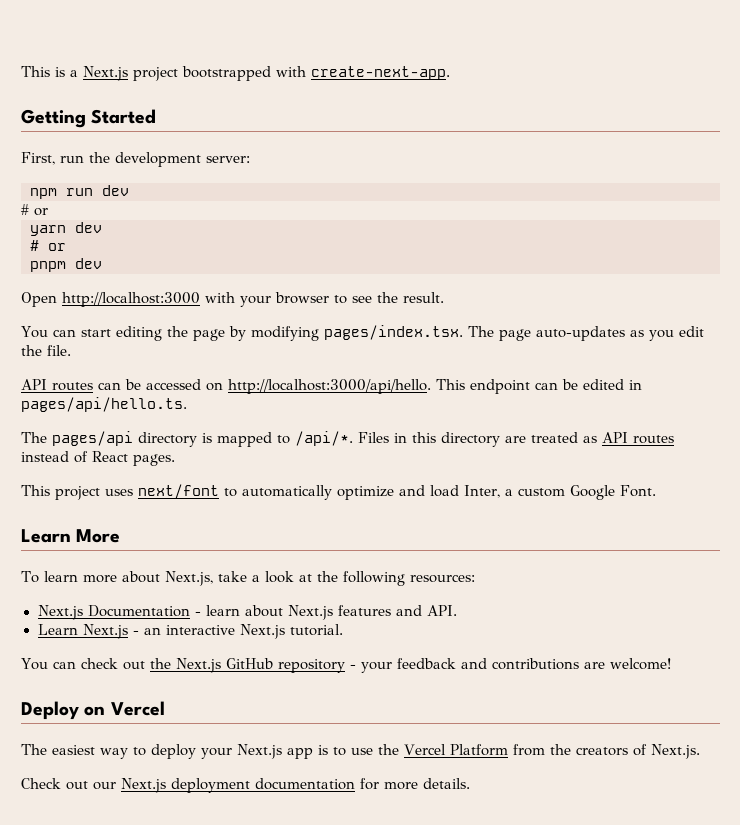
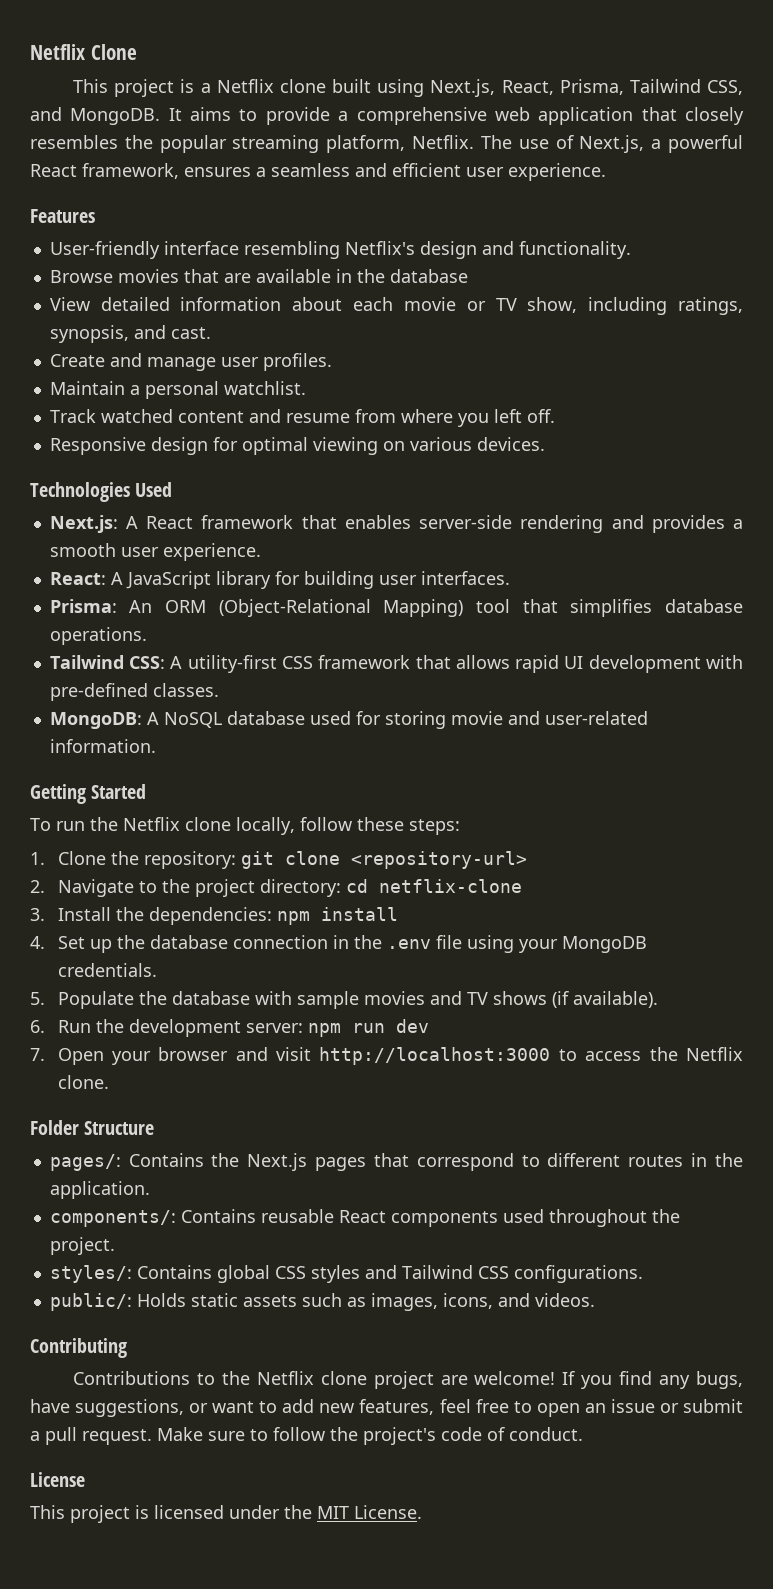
- This is a Next.js project bootstrapped with create-next-app.
+ Netflix Clone
+ This project is a Netflix clone built using Next.js, React, Prisma, Tailwind CSS, and MongoDB. It aims to provide a comprehensive web application that closely resembles the popular streaming platform, Netflix. The use of Next.js, a powerful React framework, ensures a seamless and efficient user experience.
+ Features
+ User-friendly interface resembling Netflix's design and functionality.
+ Browse movies that are available in the database
+ View detailed information about each movie or TV show, including ratings, synopsis, and cast.
+ Create and manage user profiles.
+ Maintain a personal watchlist.
+ Track watched content and resume from where you left off.
+ Responsive design for optimal viewing on various devices.
+ Technologies Used
+ Next.js: A React framework that enables server-side rendering and provides a smooth user experience.
+ React: A JavaScript library for building user interfaces.
+ Prisma: An ORM (Object-Relational Mapping) tool that simplifies database operations.
+ Tailwind CSS: A utility-first CSS framework that allows rapid UI development with pre-defined classes.
+ MongoDB: A NoSQL database used for storing movie and user-related information.
- First, run the development server:
- npm run dev
- # or
- yarn dev
- # or
- pnpm dev
- Open http://localhost:3000 with your browser to see the result.
- You can start editing the page by modifying pages/index.tsx. The page auto-updates as you edit the file.
- API routes can be accessed on http://localhost:3000/api/hello. This endpoint can be edited in pages/api/hello.ts.
- The pages/api directory is mapped to /api/*. Files in this directory are treated as API routes instead of React pages.
- This project uses next/font to automatically optimize and load Inter, a custom Google Font.
- Learn More
- To learn more about Next.js, take a look at the following resources:
- Next.js Documentation - learn about Next.js features and API.
- Learn Next.js - an interactive Next.js tutorial.
- You can check out the Next.js GitHub repository - your feedback and contributions are welcome!
- Deploy on Vercel
- The easiest way to deploy your Next.js app is to use the Vercel Platform from the creators of Next.js.
- Check out our Next.js deployment documentation for more details.
+ To run the Netflix clone locally, follow these steps:
+ 1. Clone the repository: git clone <repository-url>
+ 2. Navigate to the project directory: cd netflix-clone
+ 3. Install the dependencies: npm install
+ 4. Set up the database connection in the .env file using your MongoDB credentials.
+ 5. Populate the database with sample movies and TV shows (if available).
+ 6. Run the development server: npm run dev
+ 7. Open your browser and visit http://localhost:3000 to access the Netflix clone.
+ Folder Structure
+ pages/: Contains the Next.js pages that correspond to different routes in the application.
+ components/: Contains reusable React components used throughout the project.
+ styles/: Contains global CSS styles and Tailwind CSS configurations.
+ public/: Holds static assets such as images, icons, and videos.
+ Contributing
+ Contributions to the Netflix clone project are welcome! If you find any bugs, have suggestions, or want to add new features, feel free to open an issue or submit a pull request. Make sure to follow the project's code of conduct.
+ License
+ This project is licensed under the MIT License.

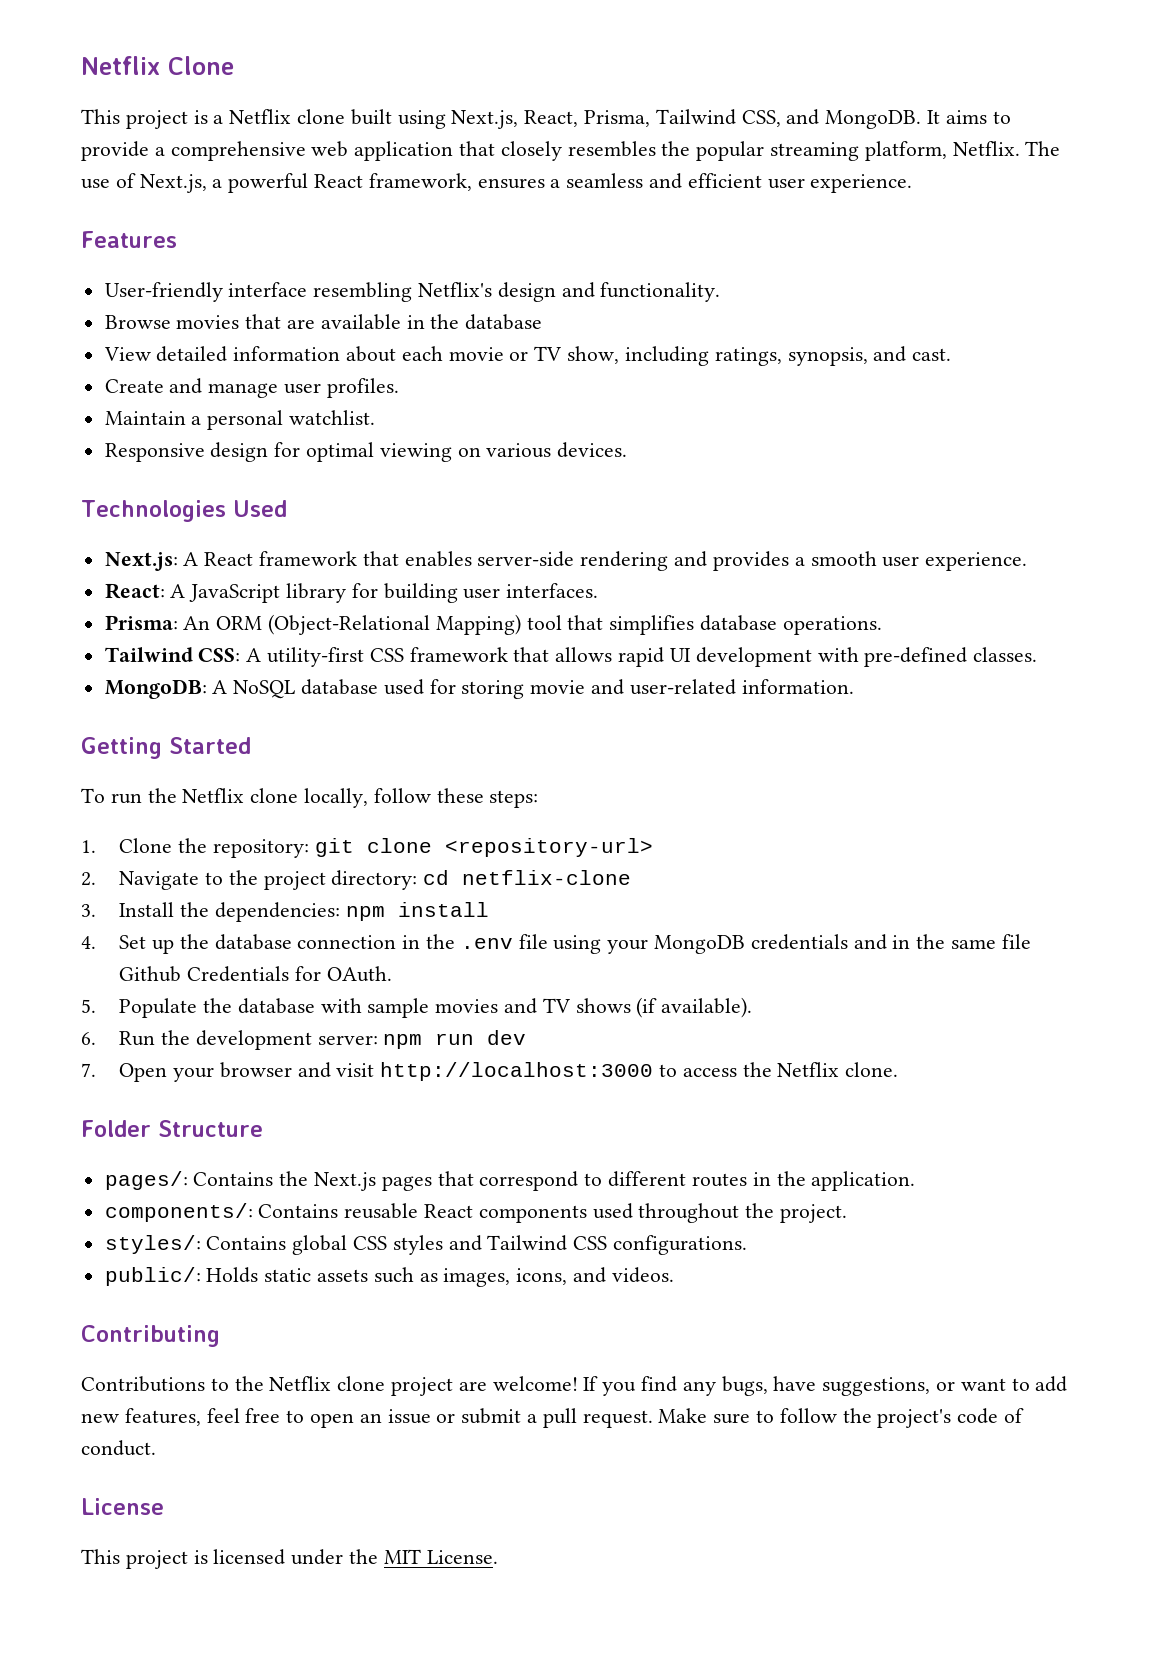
- Track watched content and resume from where you left off.
- 4. Set up the database connection in the .env file using your MongoDB credentials.
+ 4. Set up the database connection in the .env file using your MongoDB credentials and in the same file Github Credentials for OAuth.

